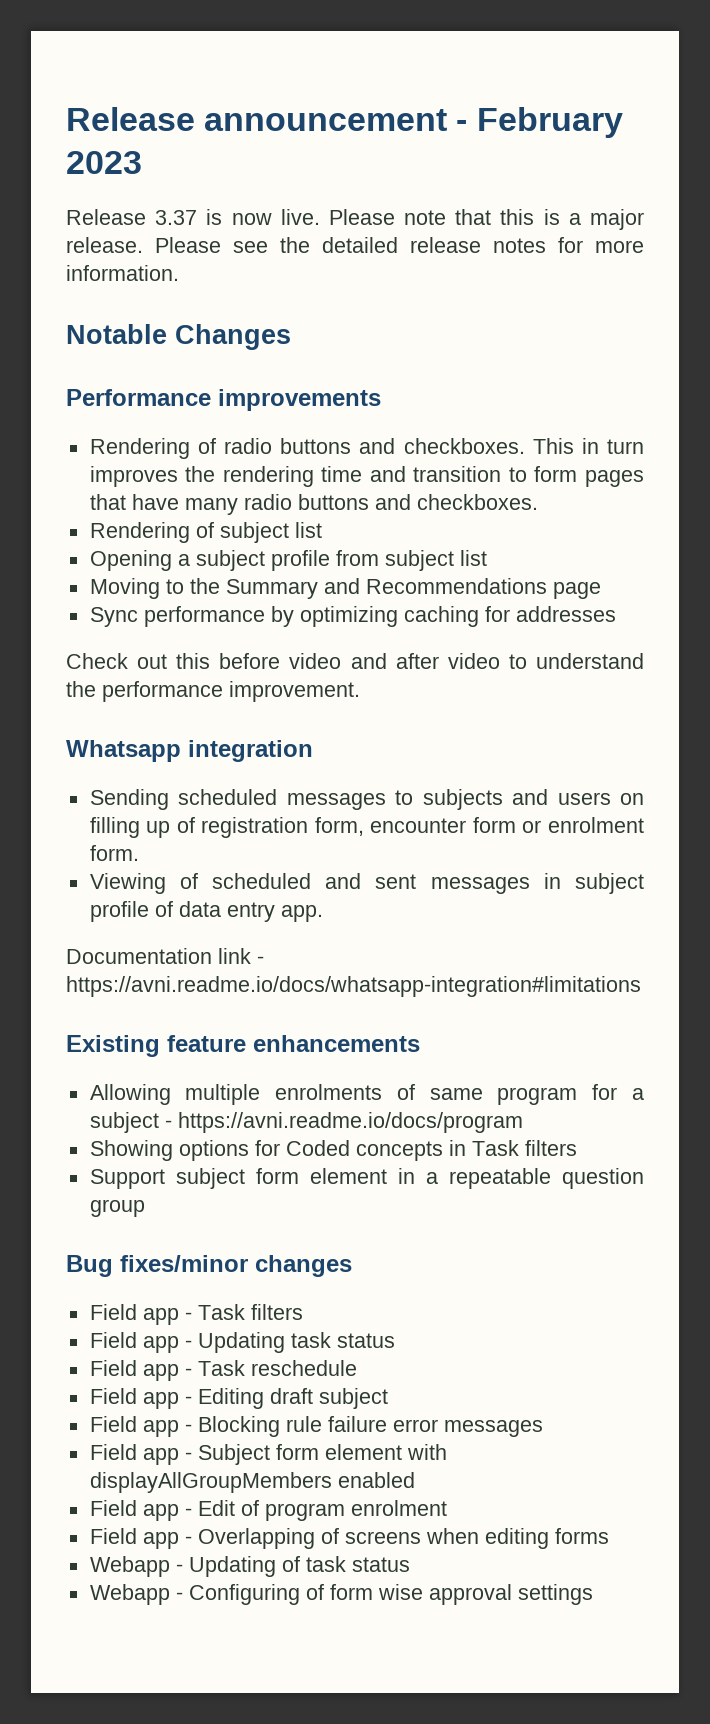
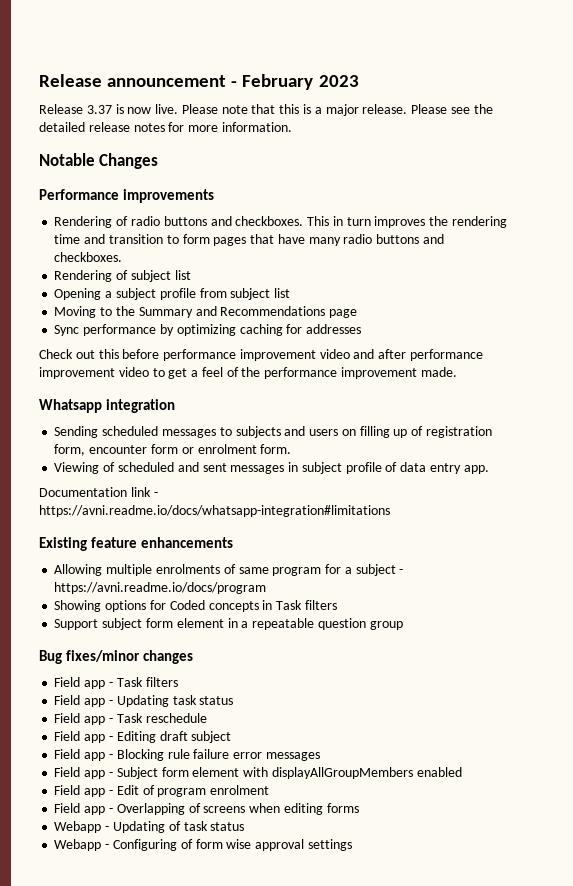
- Check out this before video and after video to understand the performance improvement.
+ Check out this before performance improvement video and after performance improvement video to get a feel of the performance improvement made.

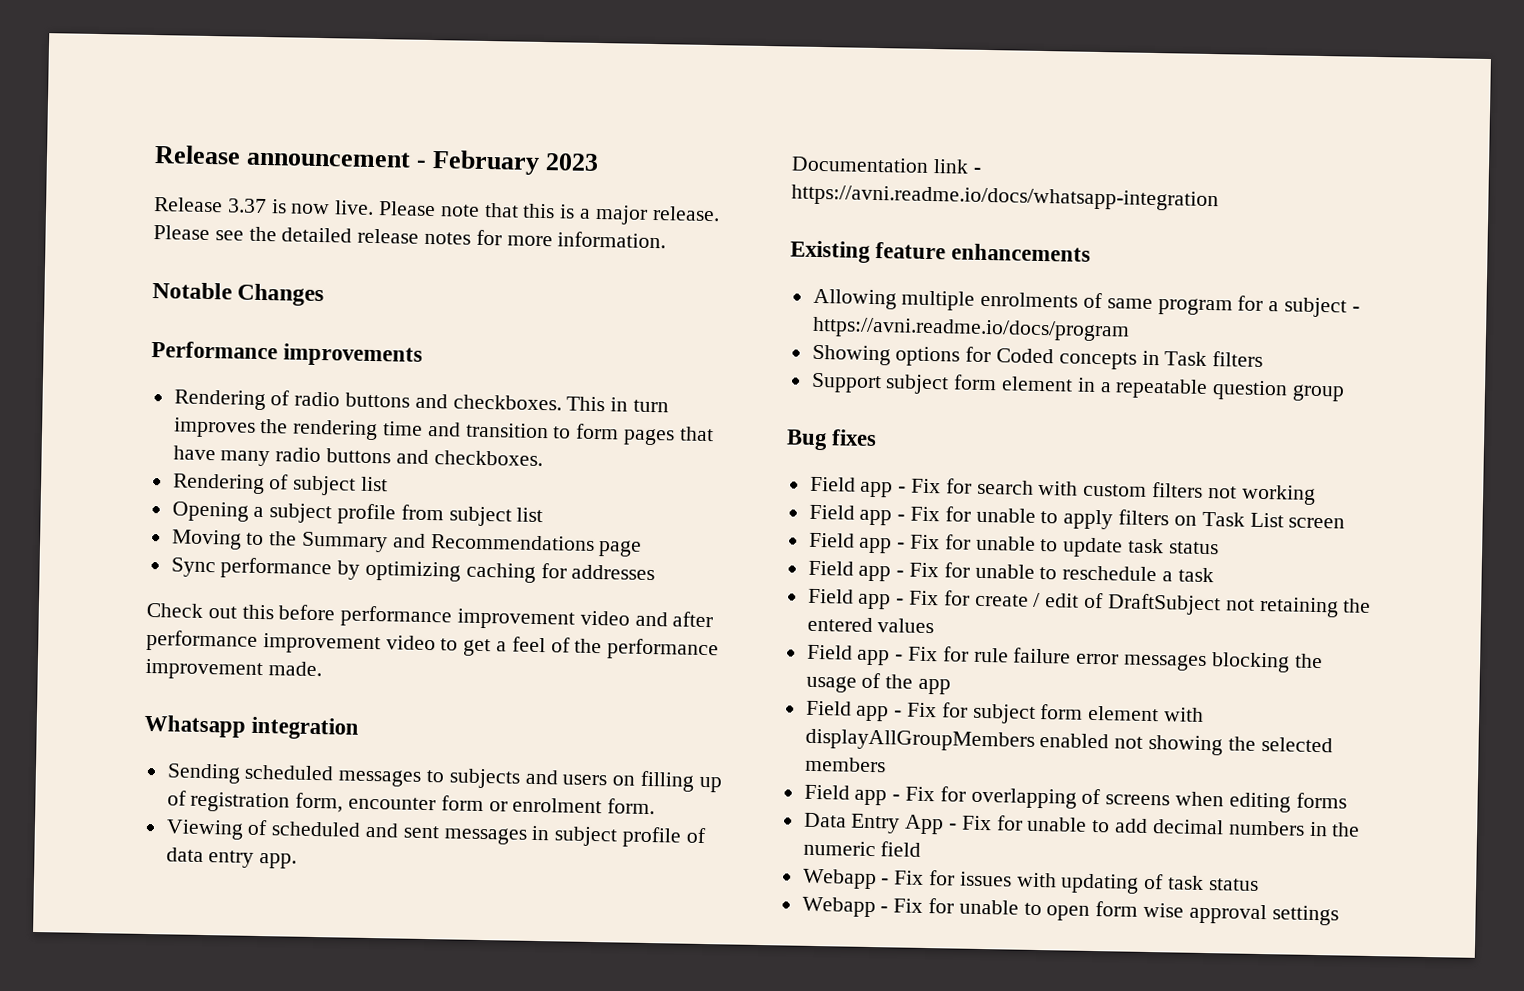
- Documentation link - https://avni.readme.io/docs/whatsapp-integration#limitations
+ Documentation link - https://avni.readme.io/docs/whatsapp-integration
- Bug fixes/minor changes
- Field app - Task filters
- Field app - Updating task status
+ Bug fixes
+ Field app - Fix for search with custom filters not working
+ Field app - Fix for unable to apply filters on Task List screen
+ Field app - Fix for unable to update task status
- Field app - Task reschedule
- Field app - Editing draft subject
- Field app - Blocking rule failure error messages
- Field app - Subject form element with displayAllGroupMembers enabled
- Field app - Edit of program enrolment
- Field app - Overlapping of screens when editing forms
+ Field app - Fix for unable to reschedule a task
+ Field app - Fix for create / edit of DraftSubject not retaining the entered values
+ Field app - Fix for rule failure error messages blocking the usage of the app
+ Field app - Fix for subject form element with displayAllGroupMembers enabled not showing the selected members
+ Field app - Fix for overlapping of screens when editing forms
- Webapp - Updating of task status
+ Data Entry App - Fix for unable to add decimal numbers in the numeric field
+ Webapp - Fix for issues with updating of task status
- Webapp - Configuring of form wise approval settings
+ Webapp - Fix for unable to open form wise approval settings

